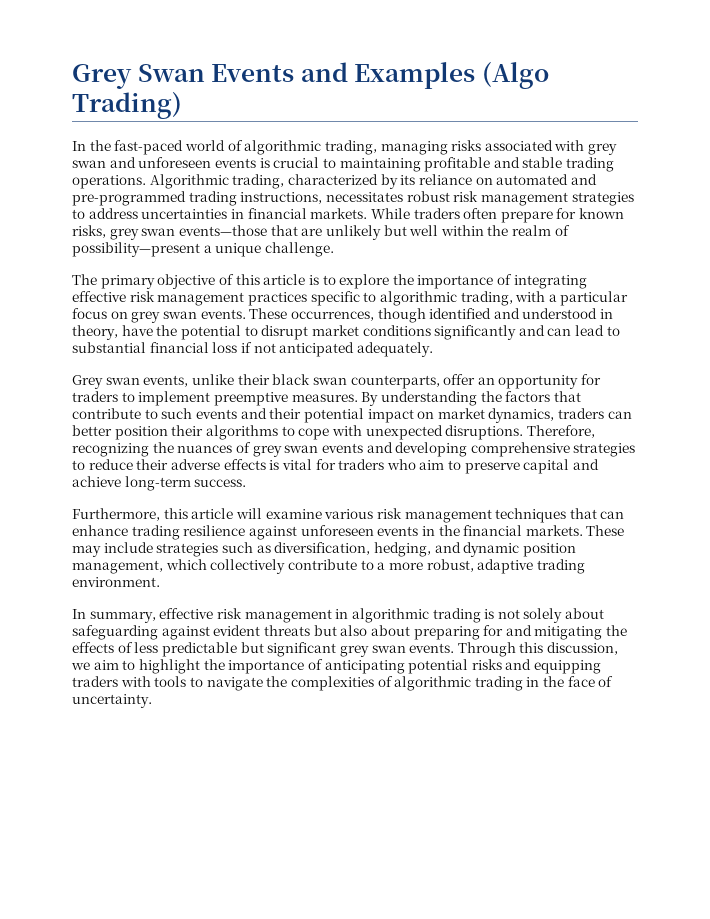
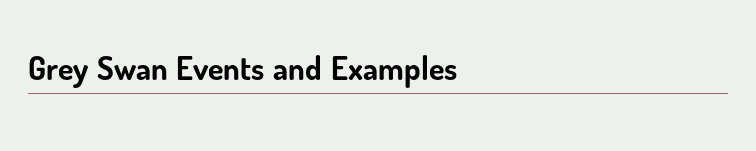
- Grey Swan Events and Examples (Algo Trading)
- In the fast-paced world of algorithmic trading, managing risks associated with grey swan and unforeseen events is crucial to maintaining profitable and stable trading operations. Algorithmic trading, characterized by its reliance on automated and pre-programmed trading instructions, necessitates robust risk management strategies to address uncertainties in financial markets. While traders often prepare for known risks, grey swan events—those that are unlikely but well within the realm of possibility—present a unique challenge.
- The primary objective of this article is to explore the importance of integrating effective risk management practices specific to algorithmic trading, with a particular focus on grey swan events. These occurrences, though identified and understood in theory, have the potential to disrupt market conditions significantly and can lead to substantial financial loss if not anticipated adequately.
- Grey swan events, unlike their black swan counterparts, offer an opportunity for traders to implement preemptive measures. By understanding the factors that contribute to such events and their potential impact on market dynamics, traders can better position their algorithms to cope with unexpected disruptions. Therefore, recognizing the nuances of grey swan events and developing comprehensive strategies to reduce their adverse effects is vital for traders who aim to preserve capital and achieve long-term success.
- Furthermore, this article will examine various risk management techniques that can enhance trading resilience against unforeseen events in the financial markets. These may include strategies such as diversification, hedging, and dynamic position management, which collectively contribute to a more robust, adaptive trading environment.
- In summary, effective risk management in algorithmic trading is not solely about safeguarding against evident threats but also about preparing for and mitigating the effects of less predictable but significant grey swan events. Through this discussion, we aim to highlight the importance of anticipating potential risks and equipping traders with tools to navigate the complexities of algorithmic trading in the face of uncertainty.
+ Grey Swan Events and Examples

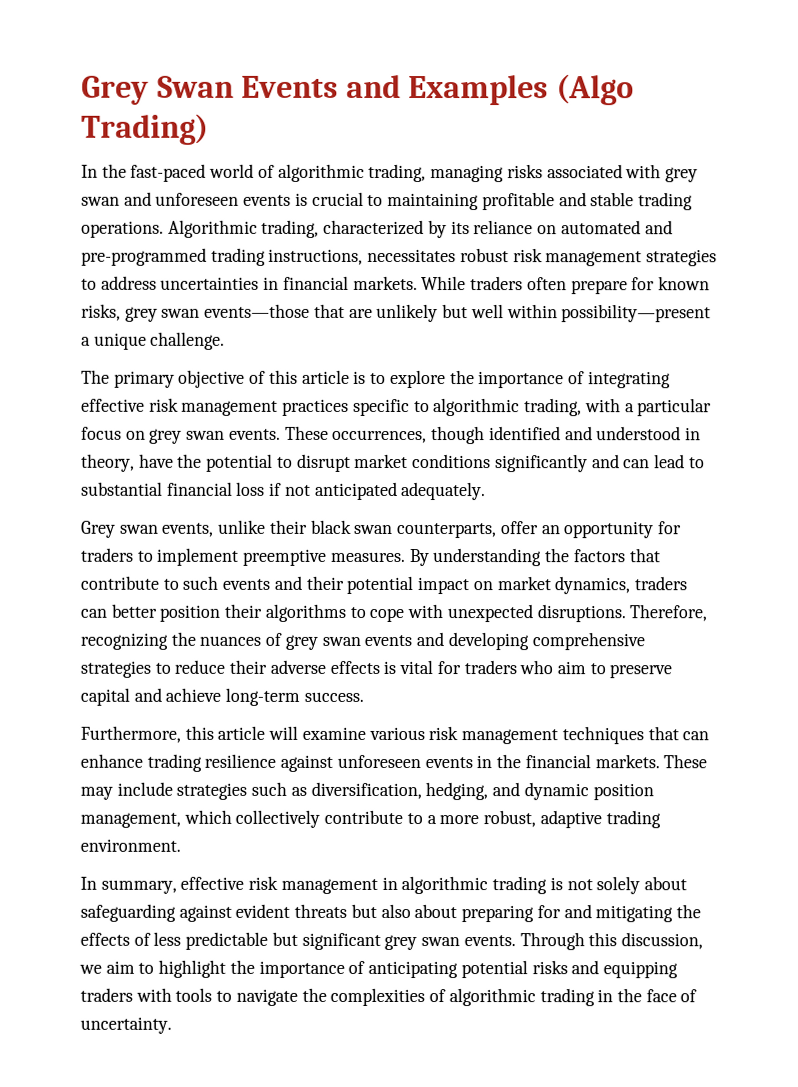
- Grey Swan Events and Examples
+ Grey Swan Events and Examples (Algo Trading)
+ In the fast-paced world of algorithmic trading, managing risks associated with grey swan and unforeseen events is crucial to maintaining profitable and stable trading operations. Algorithmic trading, characterized by its reliance on automated and pre-programmed trading instructions, necessitates robust risk management strategies to address uncertainties in financial markets. While traders often prepare for known risks, grey swan events—those that are unlikely but well within possibility—present a unique challenge.
+ The primary objective of this article is to explore the importance of integrating effective risk management practices specific to algorithmic trading, with a particular focus on grey swan events. These occurrences, though identified and understood in theory, have the potential to disrupt market conditions significantly and can lead to substantial financial loss if not anticipated adequately.
+ Grey swan events, unlike their black swan counterparts, offer an opportunity for traders to implement preemptive measures. By understanding the factors that contribute to such events and their potential impact on market dynamics, traders can better position their algorithms to cope with unexpected disruptions. Therefore, recognizing the nuances of grey swan events and developing comprehensive strategies to reduce their adverse effects is vital for traders who aim to preserve capital and achieve long-term success.
+ Furthermore, this article will examine various risk management techniques that can enhance trading resilience against unforeseen events in the financial markets. These may include strategies such as diversification, hedging, and dynamic position management, which collectively contribute to a more robust, adaptive trading environment.
+ In summary, effective risk management in algorithmic trading is not solely about safeguarding against evident threats but also about preparing for and mitigating the effects of less predictable but significant grey swan events. Through this discussion, we aim to highlight the importance of anticipating potential risks and equipping traders with tools to navigate the complexities of algorithmic trading in the face of uncertainty.

